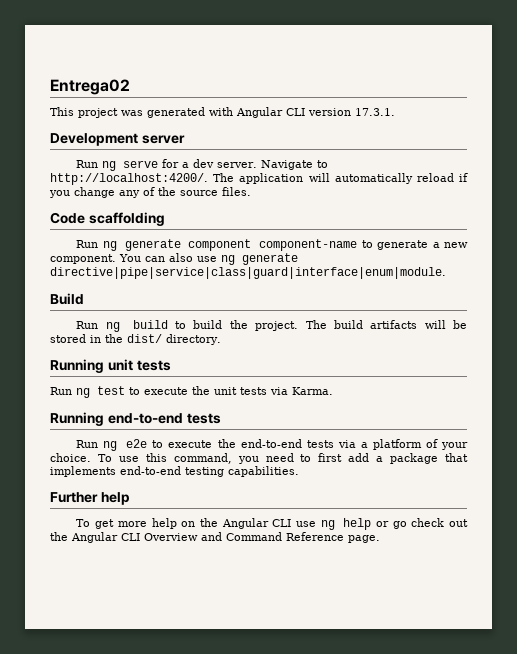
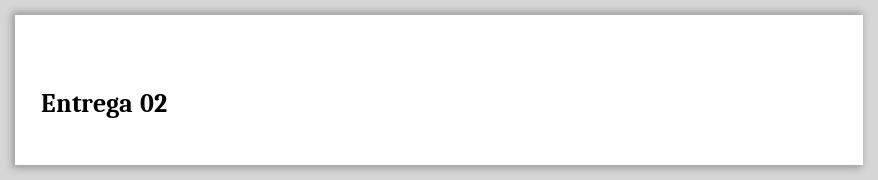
- Entrega02
- This project was generated with Angular CLI version 17.3.1.
- Development server
- Run ng serve for a dev server. Navigate to http://localhost:4200/. The application will automatically reload if you change any of the source files.
- Code scaffolding
- Run ng generate component component-name to generate a new component. You can also use ng generate directive|pipe|service|class|guard|interface|enum|module.
- Build
- Run ng build to build the project. The build artifacts will be stored in the dist/ directory.
- Running unit tests
- Run ng test to execute the unit tests via Karma.
- Running end-to-end tests
- Run ng e2e to execute the end-to-end tests via a platform of your choice. To use this command, you need to first add a package that implements end-to-end testing capabilities.
- Further help
- To get more help on the Angular CLI use ng help or go check out the Angular CLI Overview and Command Reference page.
+ Entrega 02

